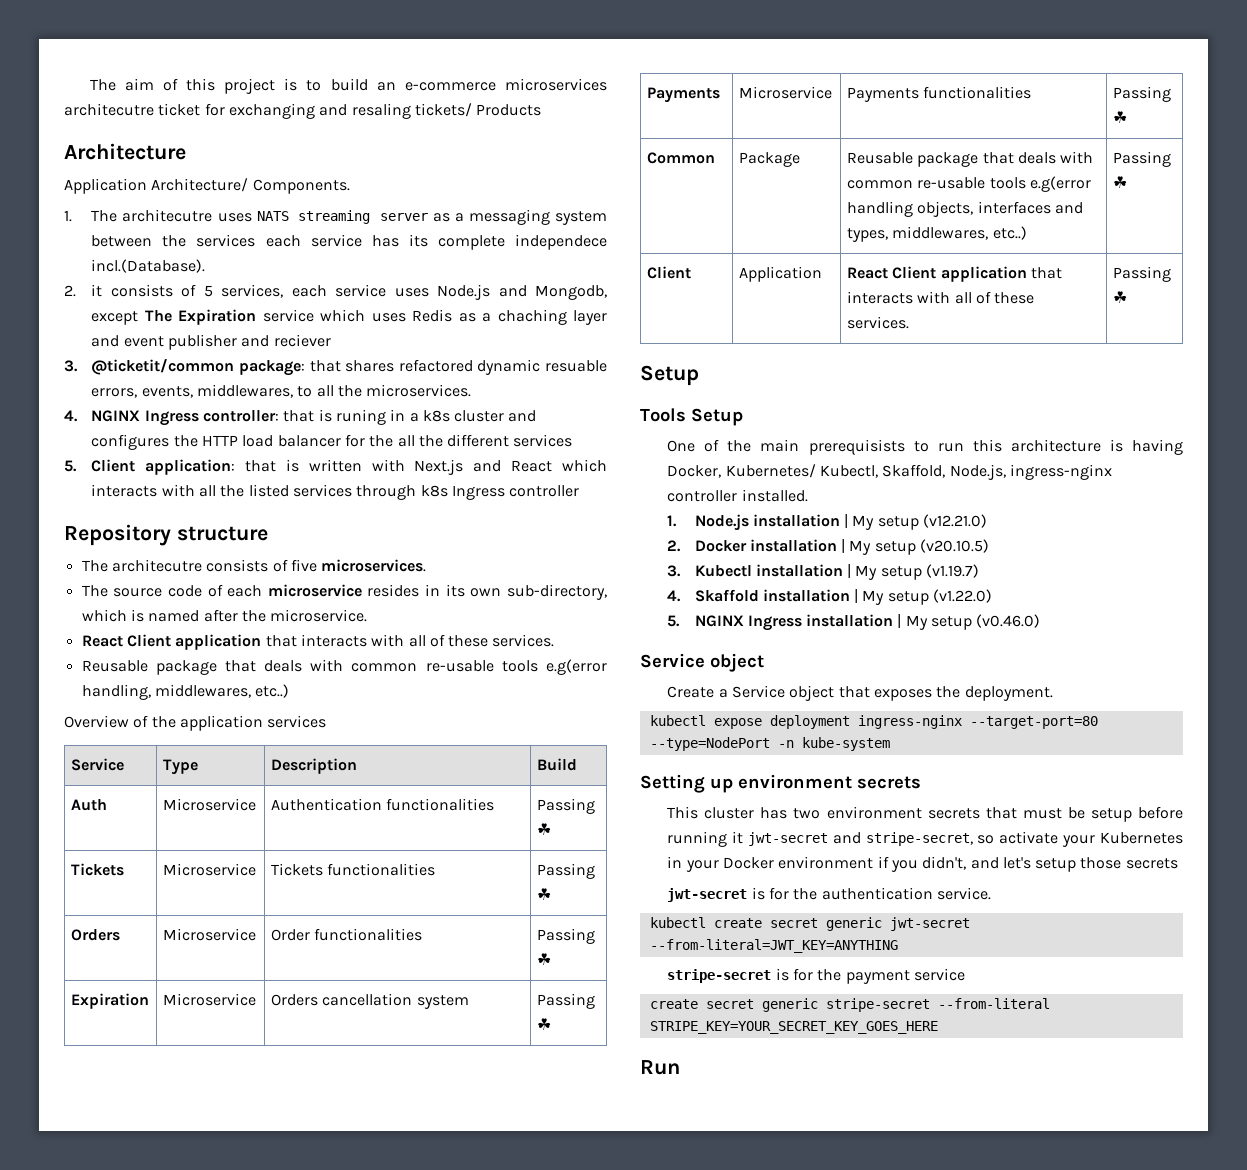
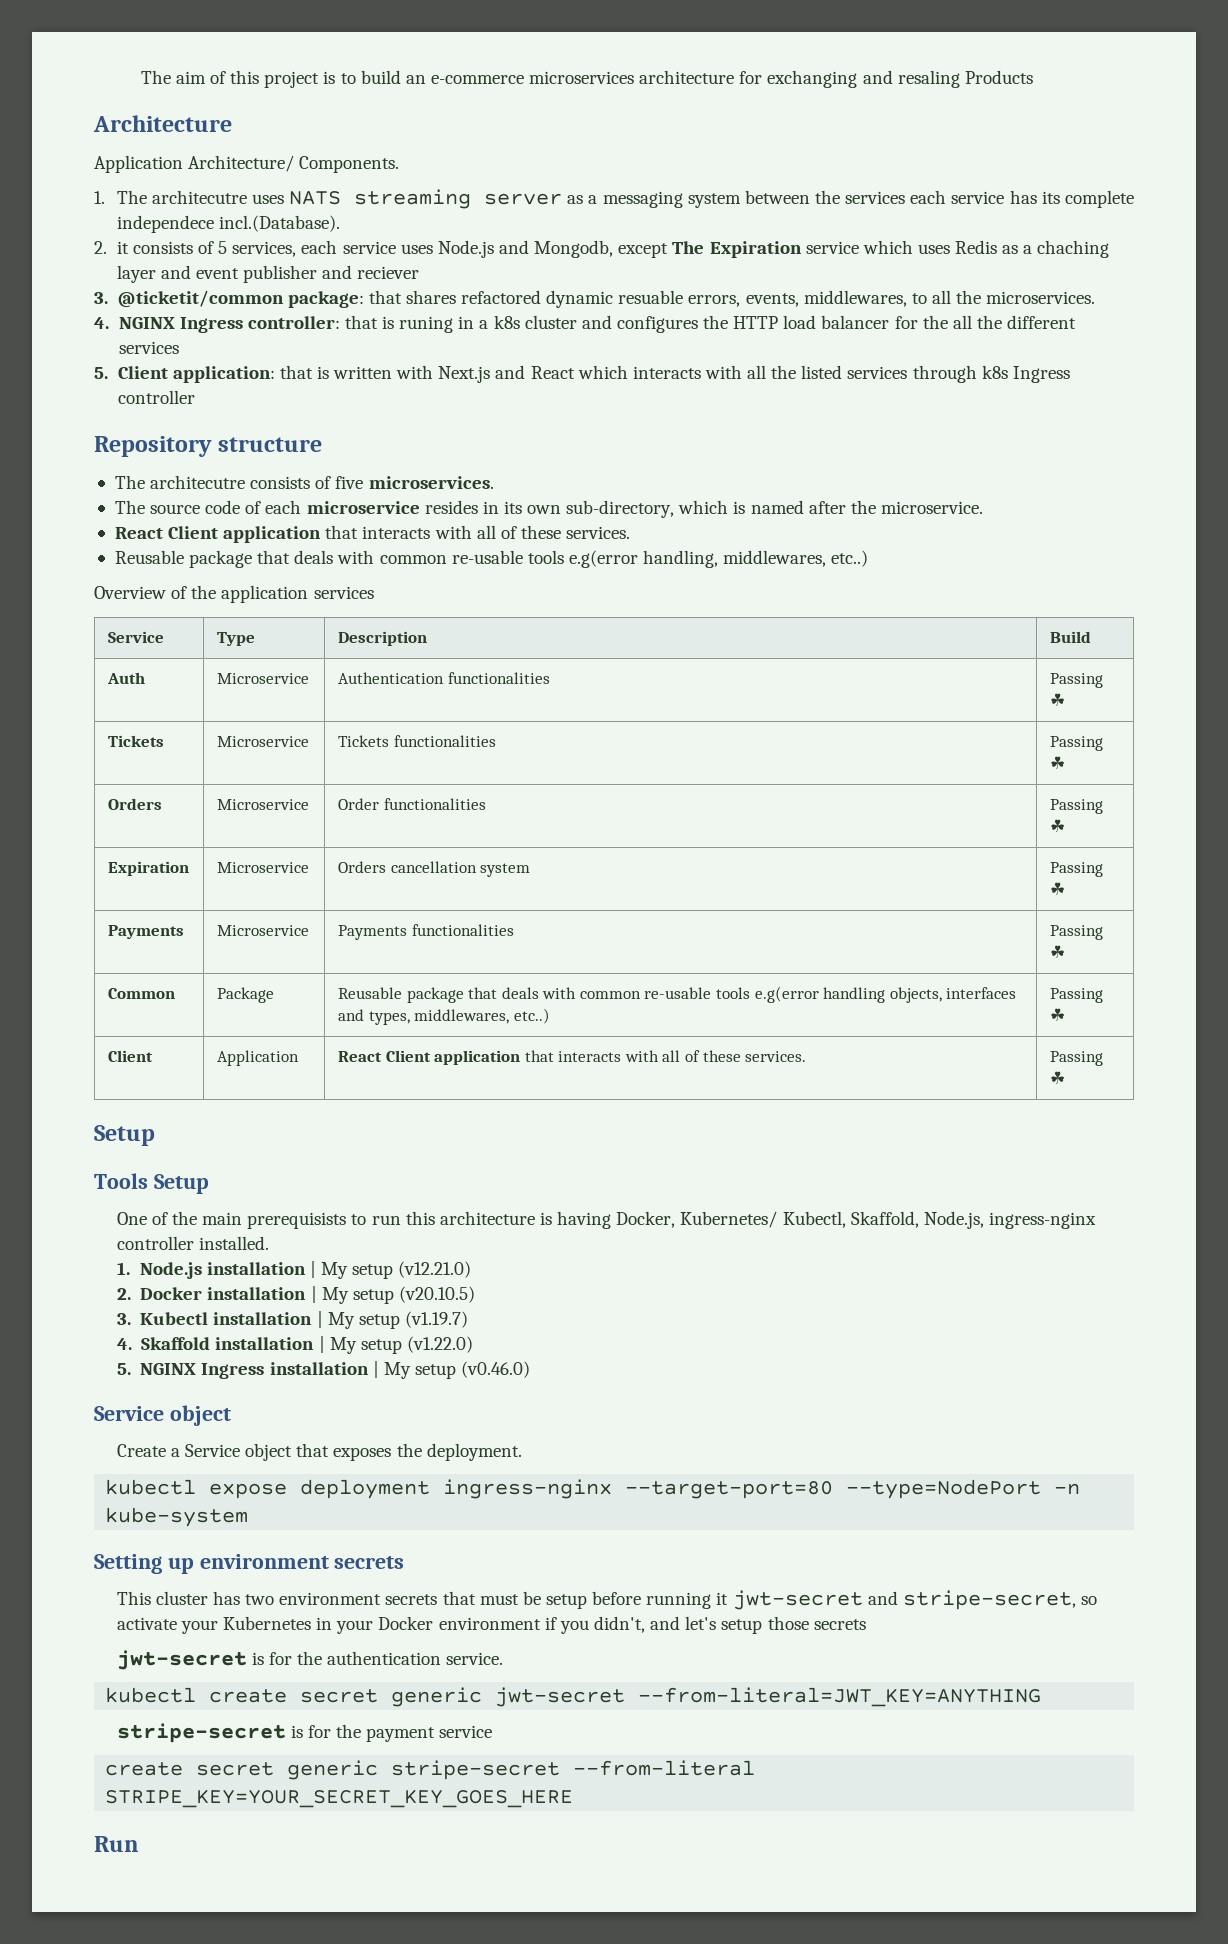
- The aim of this project is to build an e-commerce microservices architecutre ticket for exchanging and resaling tickets/ Products
+ The aim of this project is to build an e-commerce microservices architecture for exchanging and resaling Products

